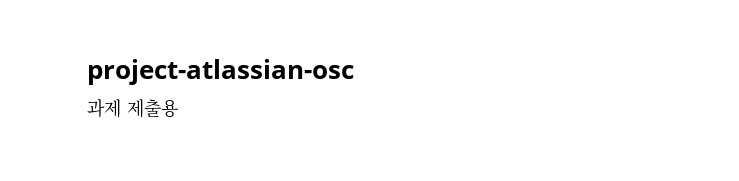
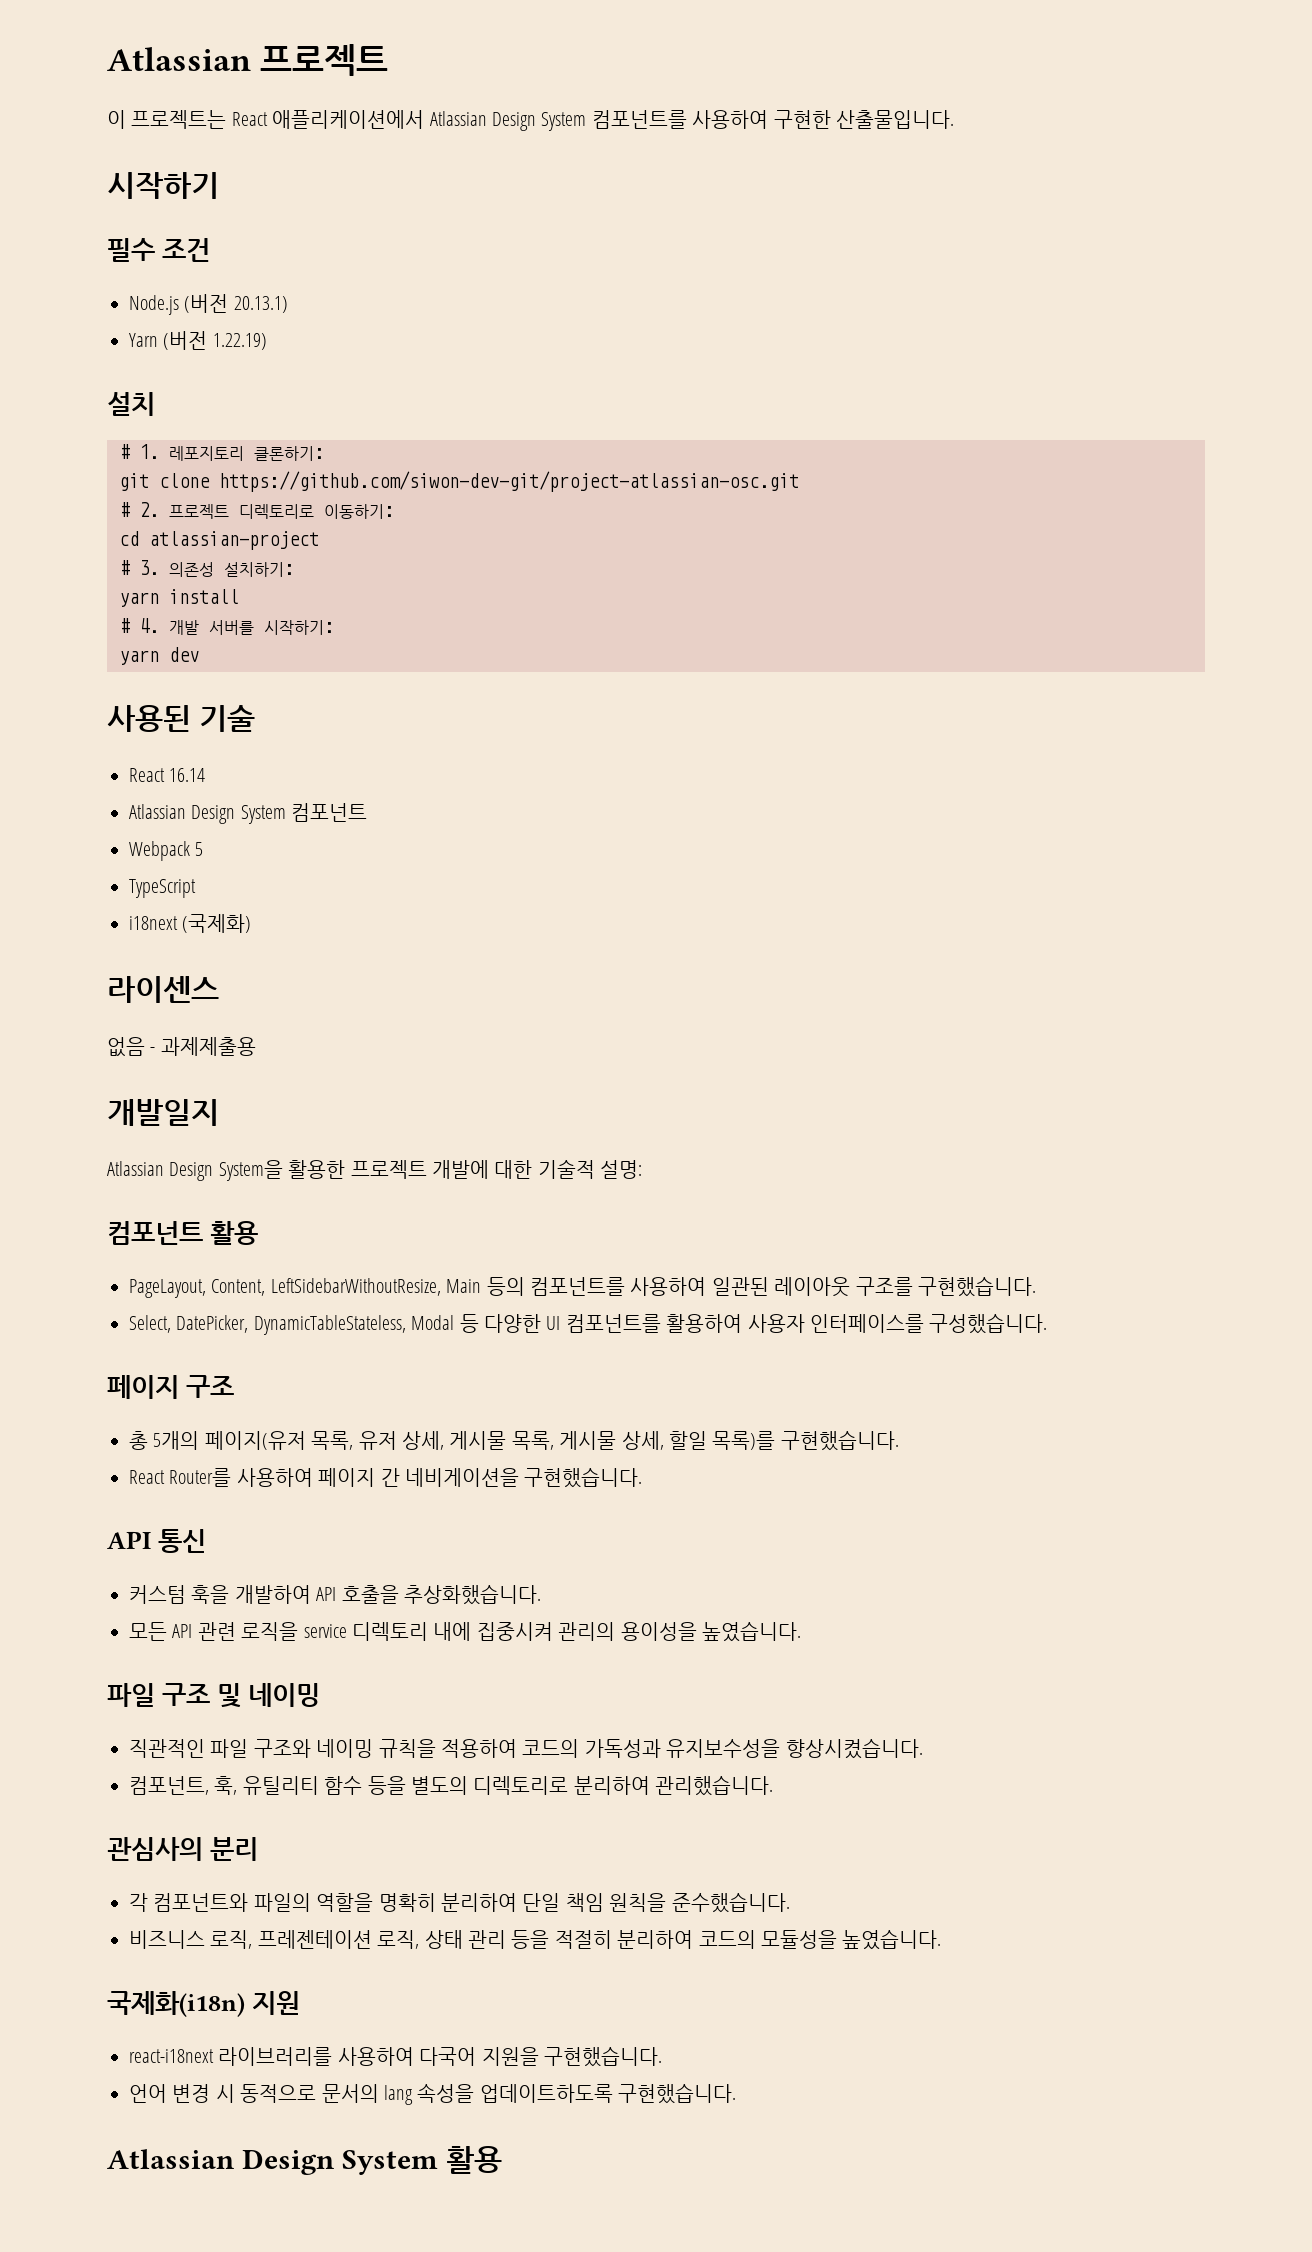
- project-atlassian-osc
- 과제 제출용
+ Atlassian 프로젝트
+ 이 프로젝트는 React 애플리케이션에서 Atlassian Design System 컴포넌트를 사용하여 구현한 산출물입니다.
+ 시작하기
+ 필수 조건
+ Node.js (버전 20.13.1)
+ Yarn (버전 1.22.19)
+ 설치
+ # 1. 레포지토리 클론하기:
+ git clone https://github.com/siwon-dev-git/project-atlassian-osc.git
+ # 2. 프로젝트 디렉토리로 이동하기:
+ cd atlassian-project
+ # 3. 의존성 설치하기:
+ yarn install
+ # 4. 개발 서버를 시작하기:
+ yarn dev
+ 사용된 기술
+ React 16.14
+ Atlassian Design System 컴포넌트
+ Webpack 5
+ TypeScript
+ i18next (국제화)
+ 라이센스
+ 없음 - 과제제출용
+ 개발일지
+ Atlassian Design System을 활용한 프로젝트 개발에 대한 기술적 설명:
+ 컴포넌트 활용
+ PageLayout, Content, LeftSidebarWithoutResize, Main 등의 컴포넌트를 사용하여 일관된 레이아웃 구조를 구현했습니다.
+ Select, DatePicker, DynamicTableStateless, Modal 등 다양한 UI 컴포넌트를 활용하여 사용자 인터페이스를 구성했습니다.
+ 페이지 구조
+ 총 5개의 페이지(유저 목록, 유저 상세, 게시물 목록, 게시물 상세, 할일 목록)를 구현했습니다.
+ React Router를 사용하여 페이지 간 네비게이션을 구현했습니다.
+ API 통신
+ 커스텀 훅을 개발하여 API 호출을 추상화했습니다.
+ 모든 API 관련 로직을 service 디렉토리 내에 집중시켜 관리의 용이성을 높였습니다.
+ 파일 구조 및 네이밍
+ 직관적인 파일 구조와 네이밍 규칙을 적용하여 코드의 가독성과 유지보수성을 향상시켰습니다.
+ 컴포넌트, 훅, 유틸리티 함수 등을 별도의 디렉토리로 분리하여 관리했습니다.
+ 관심사의 분리
+ 각 컴포넌트와 파일의 역할을 명확히 분리하여 단일 책임 원칙을 준수했습니다.
+ 비즈니스 로직, 프레젠테이션 로직, 상태 관리 등을 적절히 분리하여 코드의 모듈성을 높였습니다.
+ 국제화(i18n) 지원
+ react-i18next 라이브러리를 사용하여 다국어 지원을 구현했습니다.
+ 언어 변경 시 동적으로 문서의 lang 속성을 업데이트하도록 구현했습니다.
+ Atlassian Design System 활용

